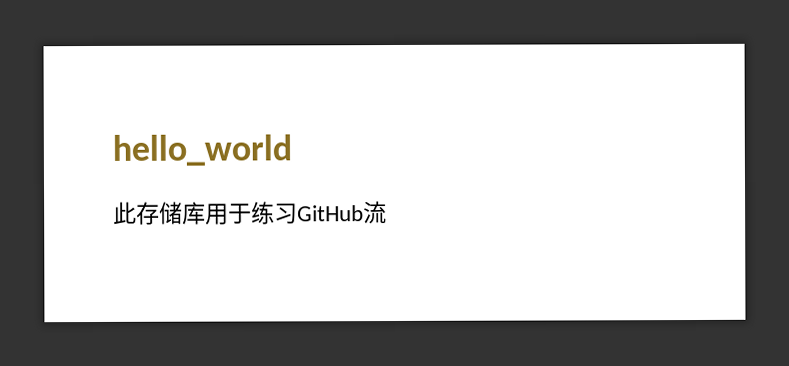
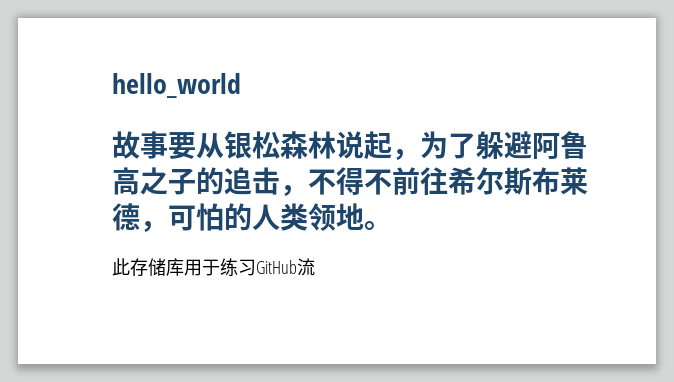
+ 故事要从银松森林说起，为了躲避阿鲁高之子的追击，不得不前往希尔斯布莱德，可怕的人类领地。

